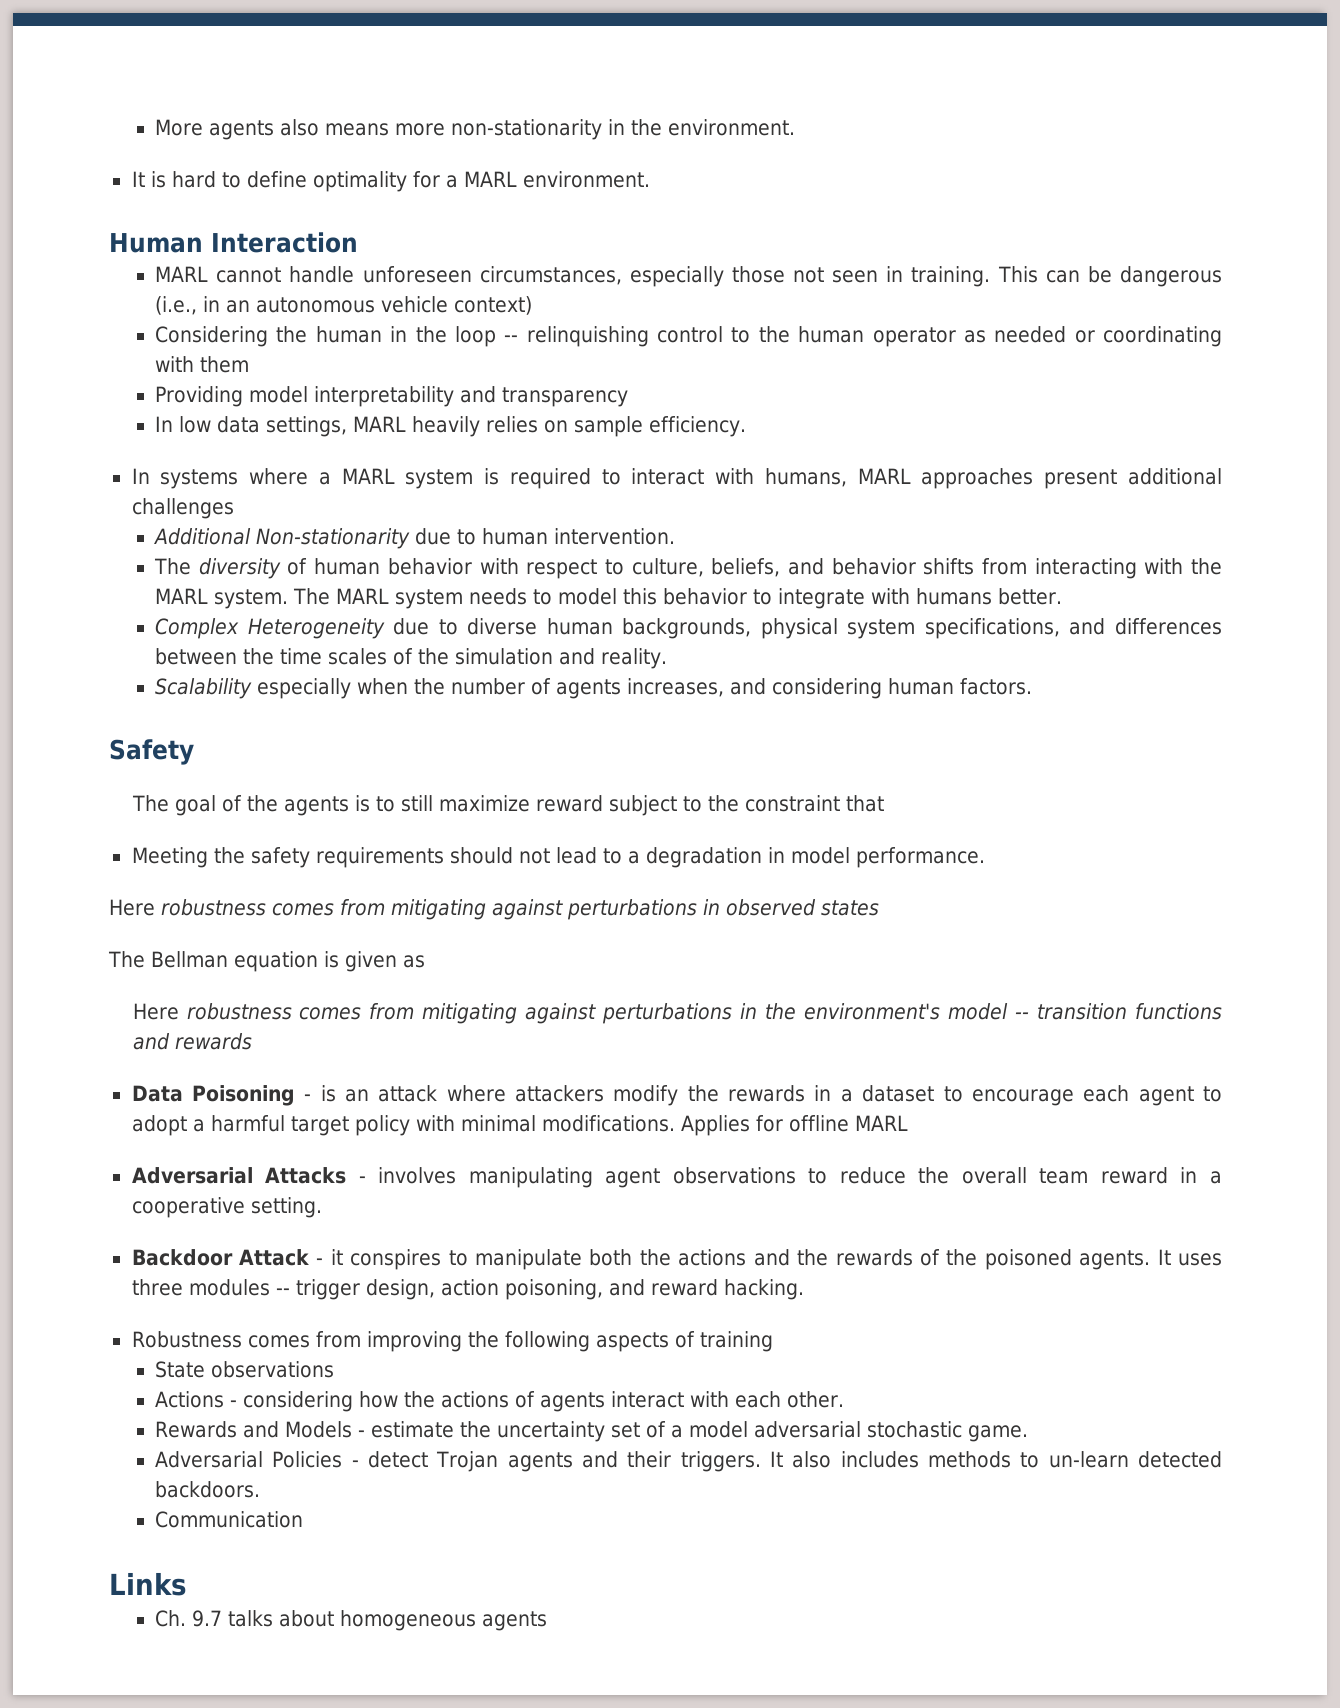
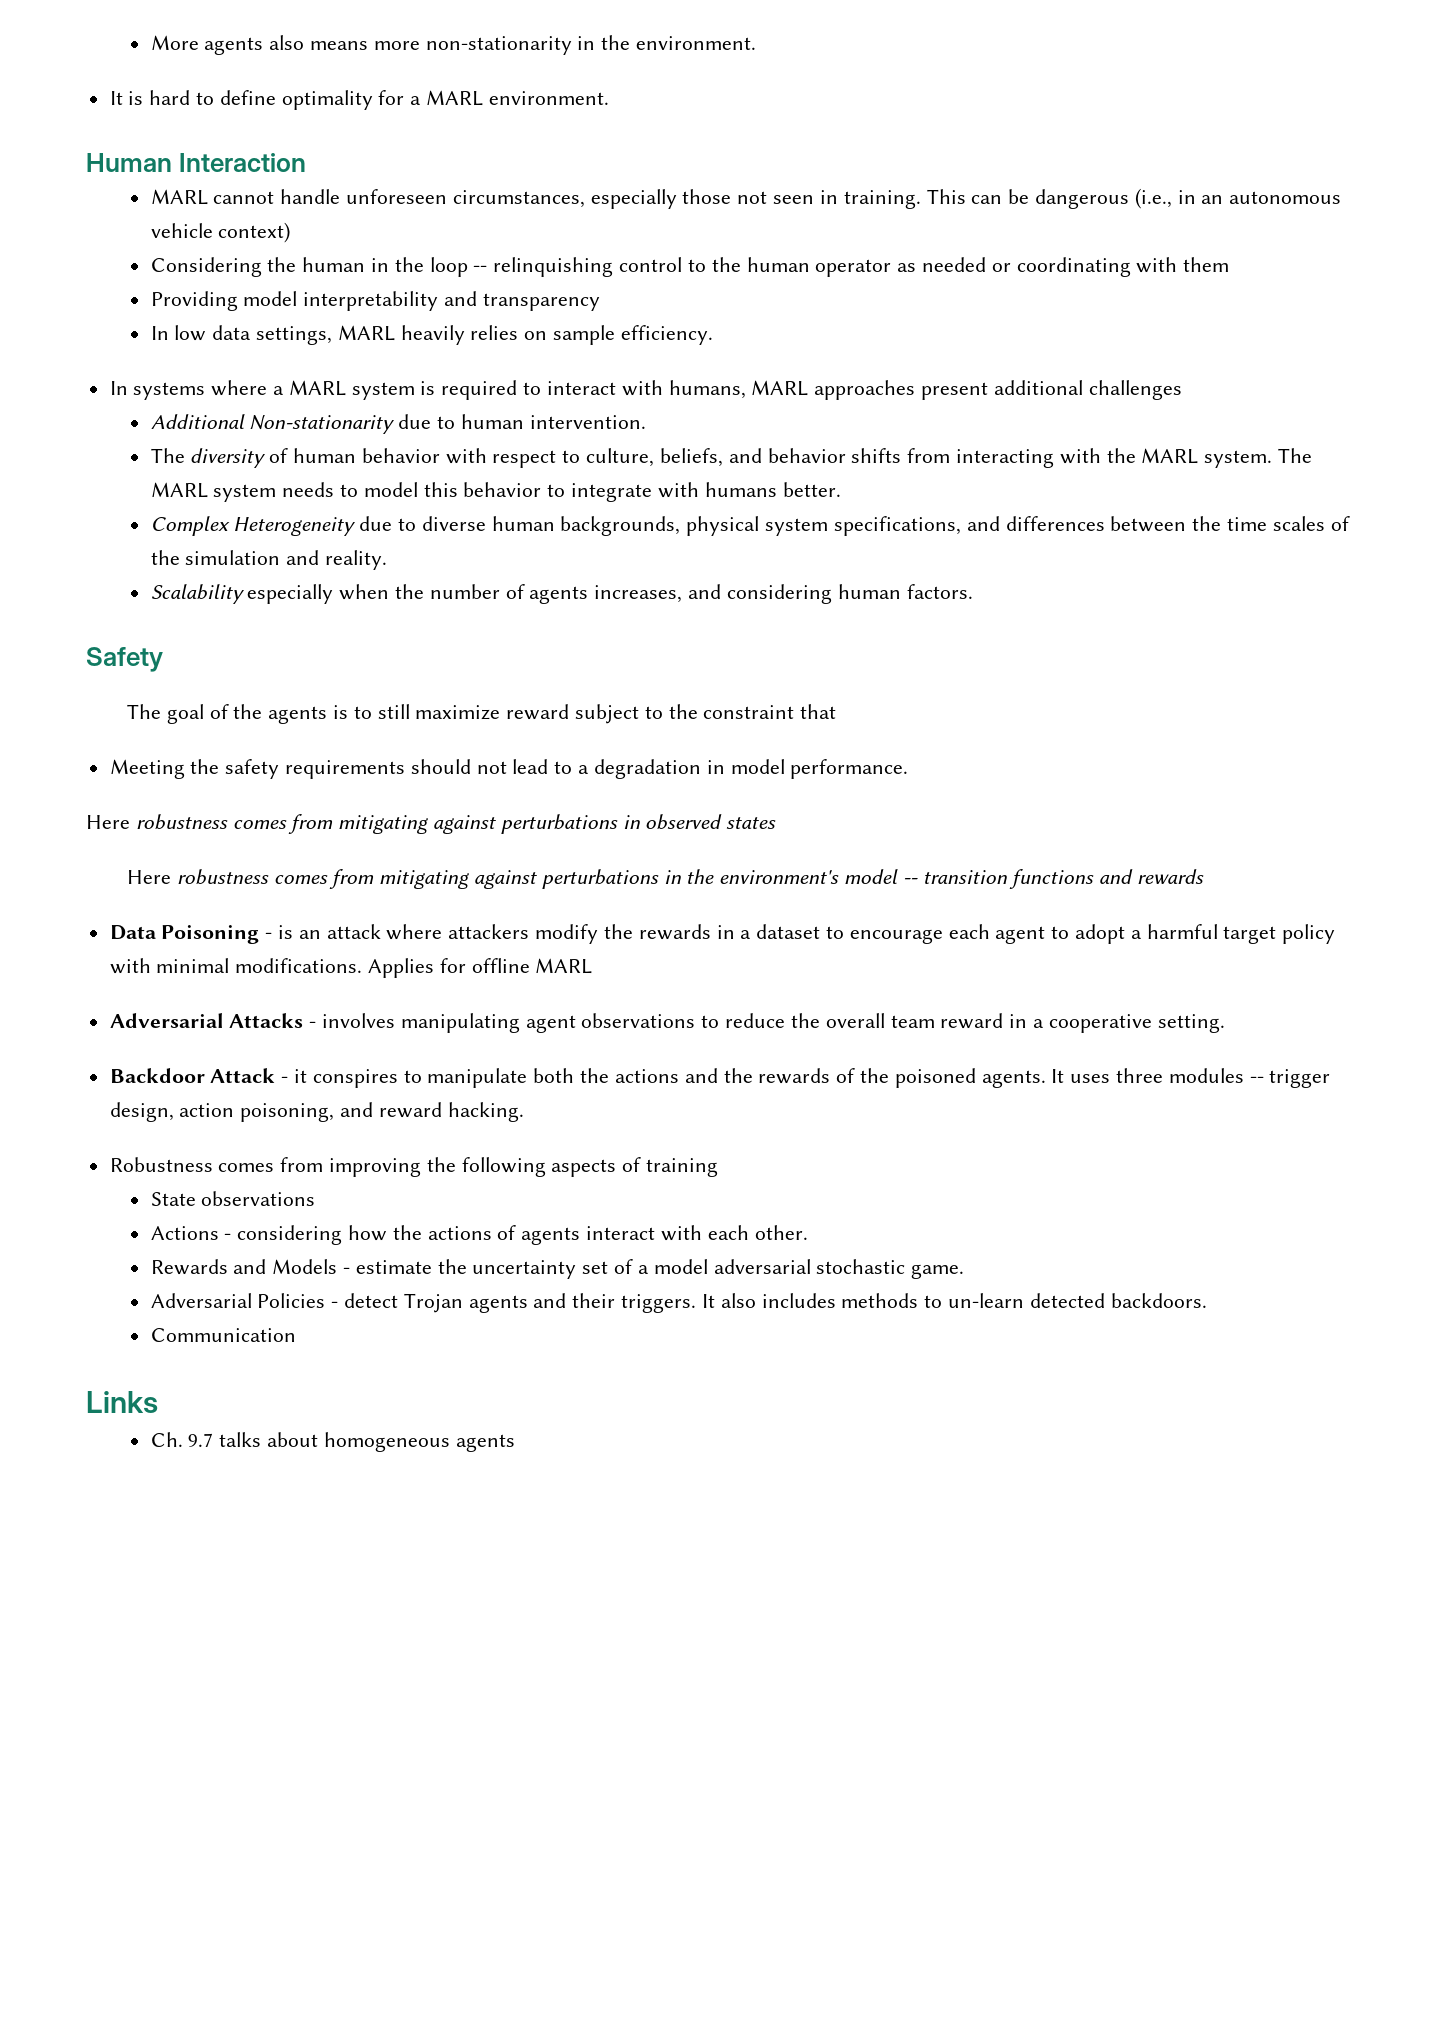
- The Bellman equation is given as

